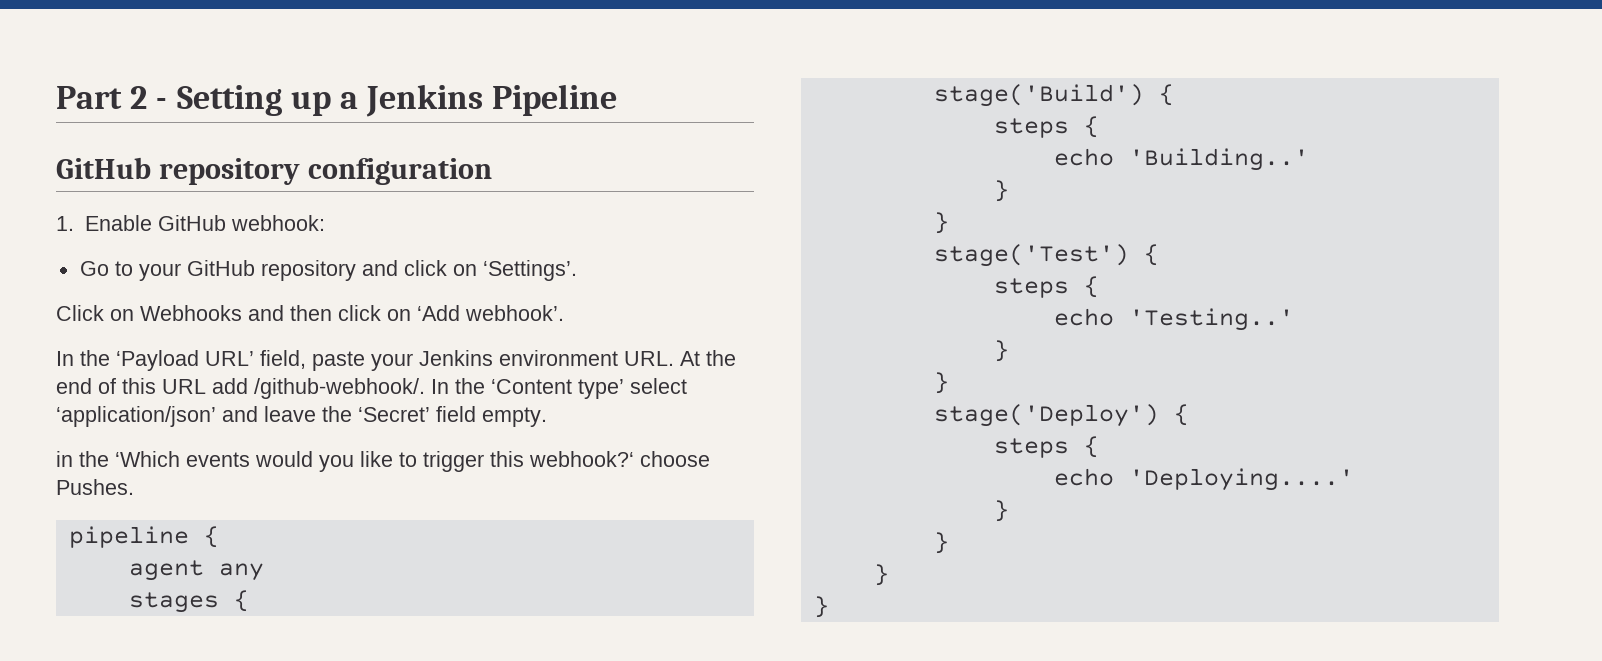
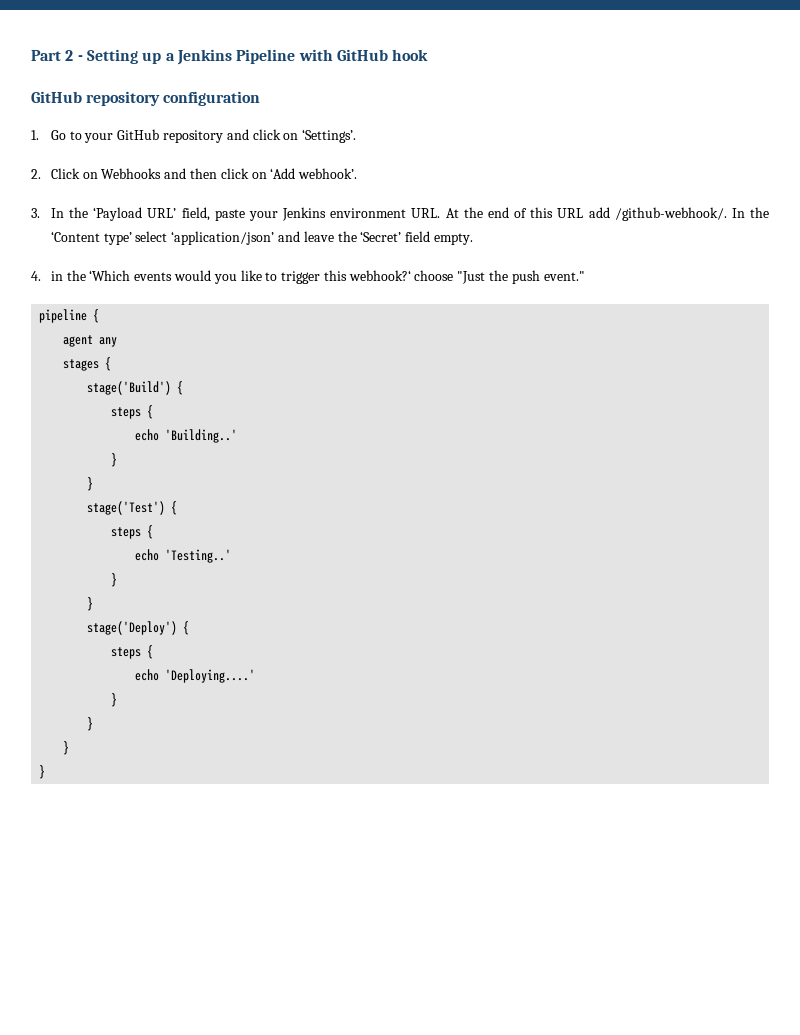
- Part 2 - Setting up a Jenkins Pipeline
+ Part 2 - Setting up a Jenkins Pipeline with GitHub hook
- 1. Enable GitHub webhook:
- Go to your GitHub repository and click on ‘Settings’.
+ 1. Go to your GitHub repository and click on ‘Settings’.
- Click on Webhooks and then click on ‘Add webhook’.
+ 2. Click on Webhooks and then click on ‘Add webhook’.
- In the ‘Payload URL’ field, paste your Jenkins environment URL. At the end of this URL add /github-webhook/.
+ 3. In the ‘Payload URL’ field, paste your Jenkins environment URL. At the end of this URL add /github-webhook/.
- in the ‘Which events would you like to trigger this webhook?‘ choose Pushes.
+ 4. in the ‘Which events would you like to trigger this webhook?‘ choose "Just the push event."

